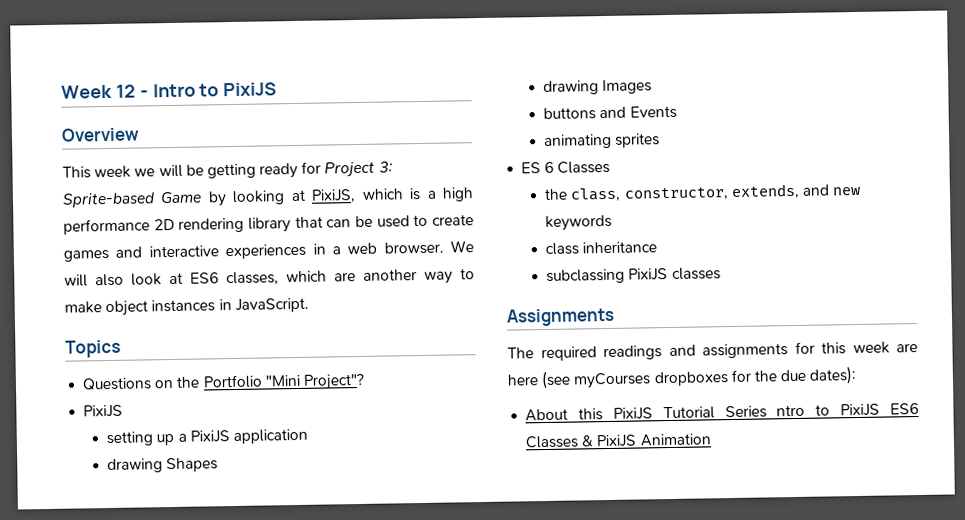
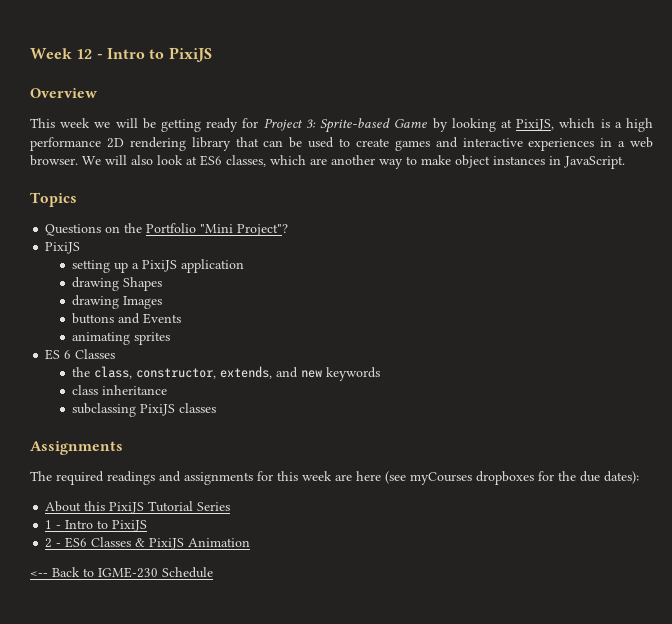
- About this PixiJS Tutorial Series ntro to PixiJS ES6 Classes & PixiJS Animation
+ About this PixiJS Tutorial Series
+ 1 - Intro to PixiJS
+ 2 - ES6 Classes & PixiJS Animation
+ <-- Back to IGME-230 Schedule

